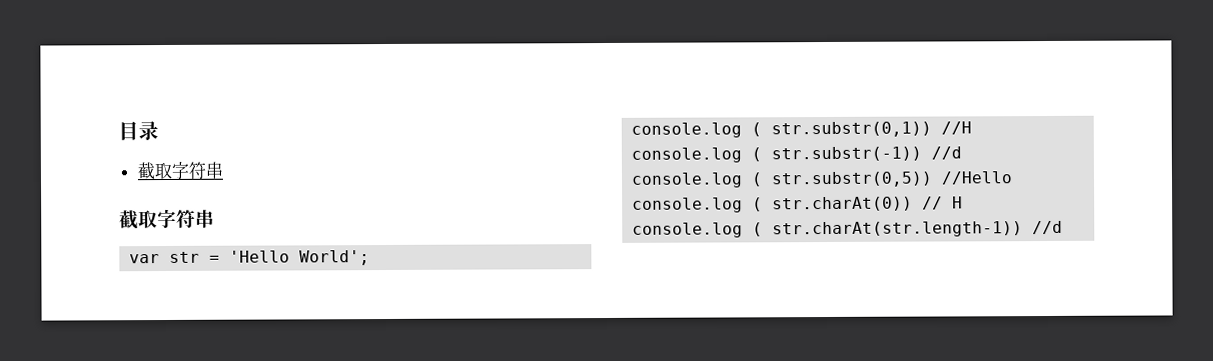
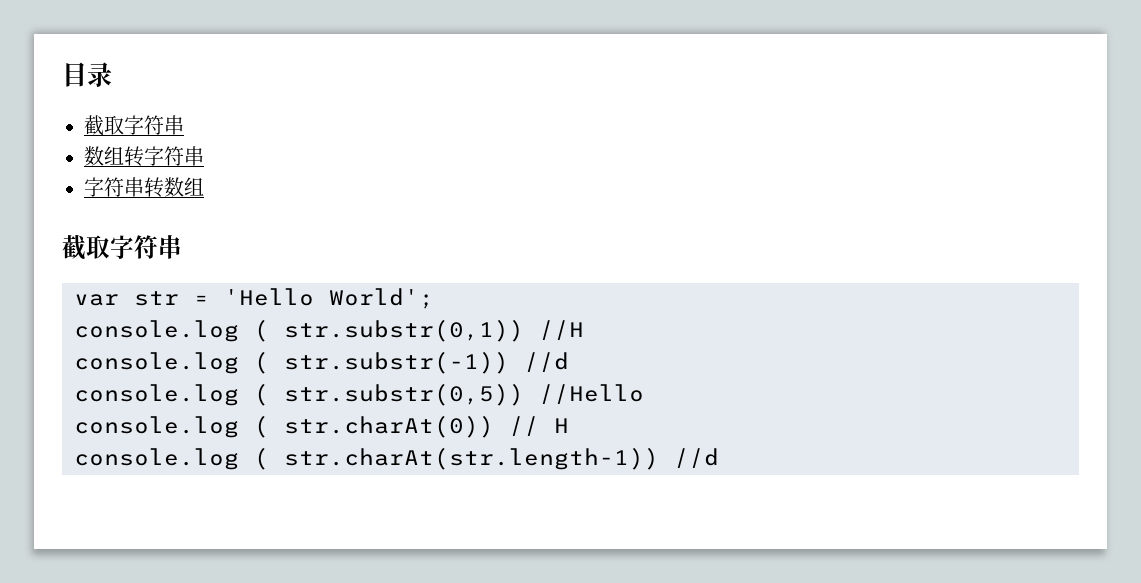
+ 数组转字符串
+ 字符串转数组

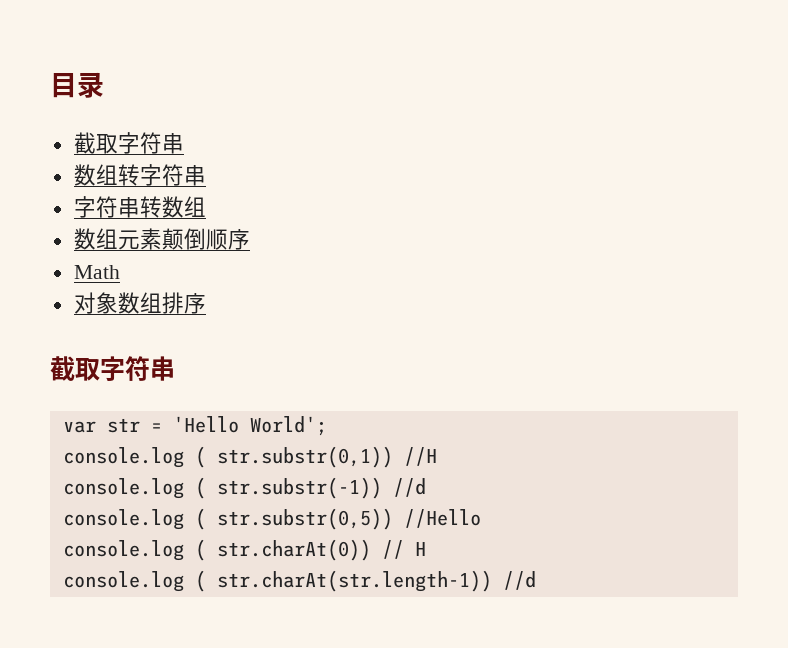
+ 数组元素颠倒顺序
+ Math
+ 对象数组排序

